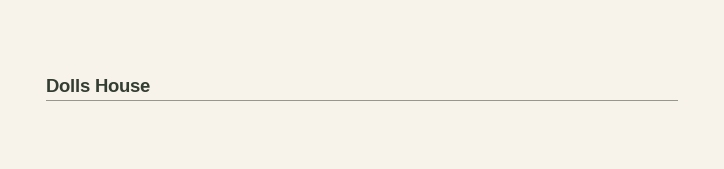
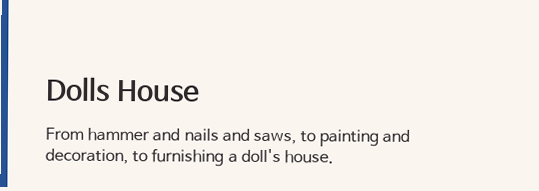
+ From hammer and nails and saws, to painting and decoration, to furnishing a doll's house.

